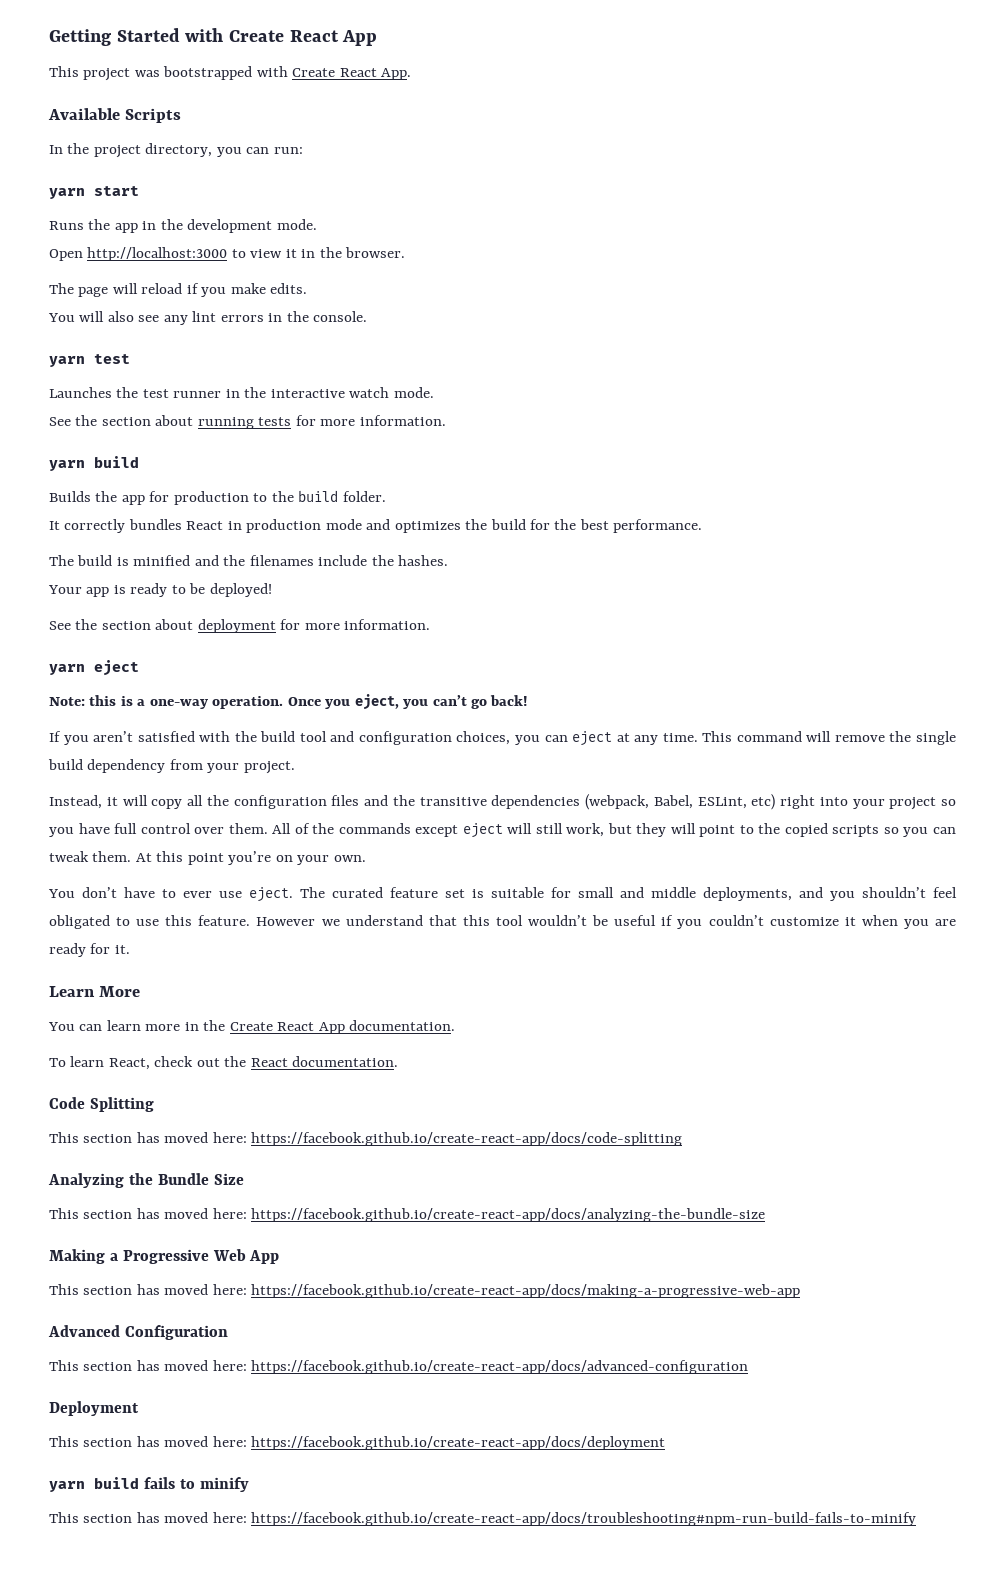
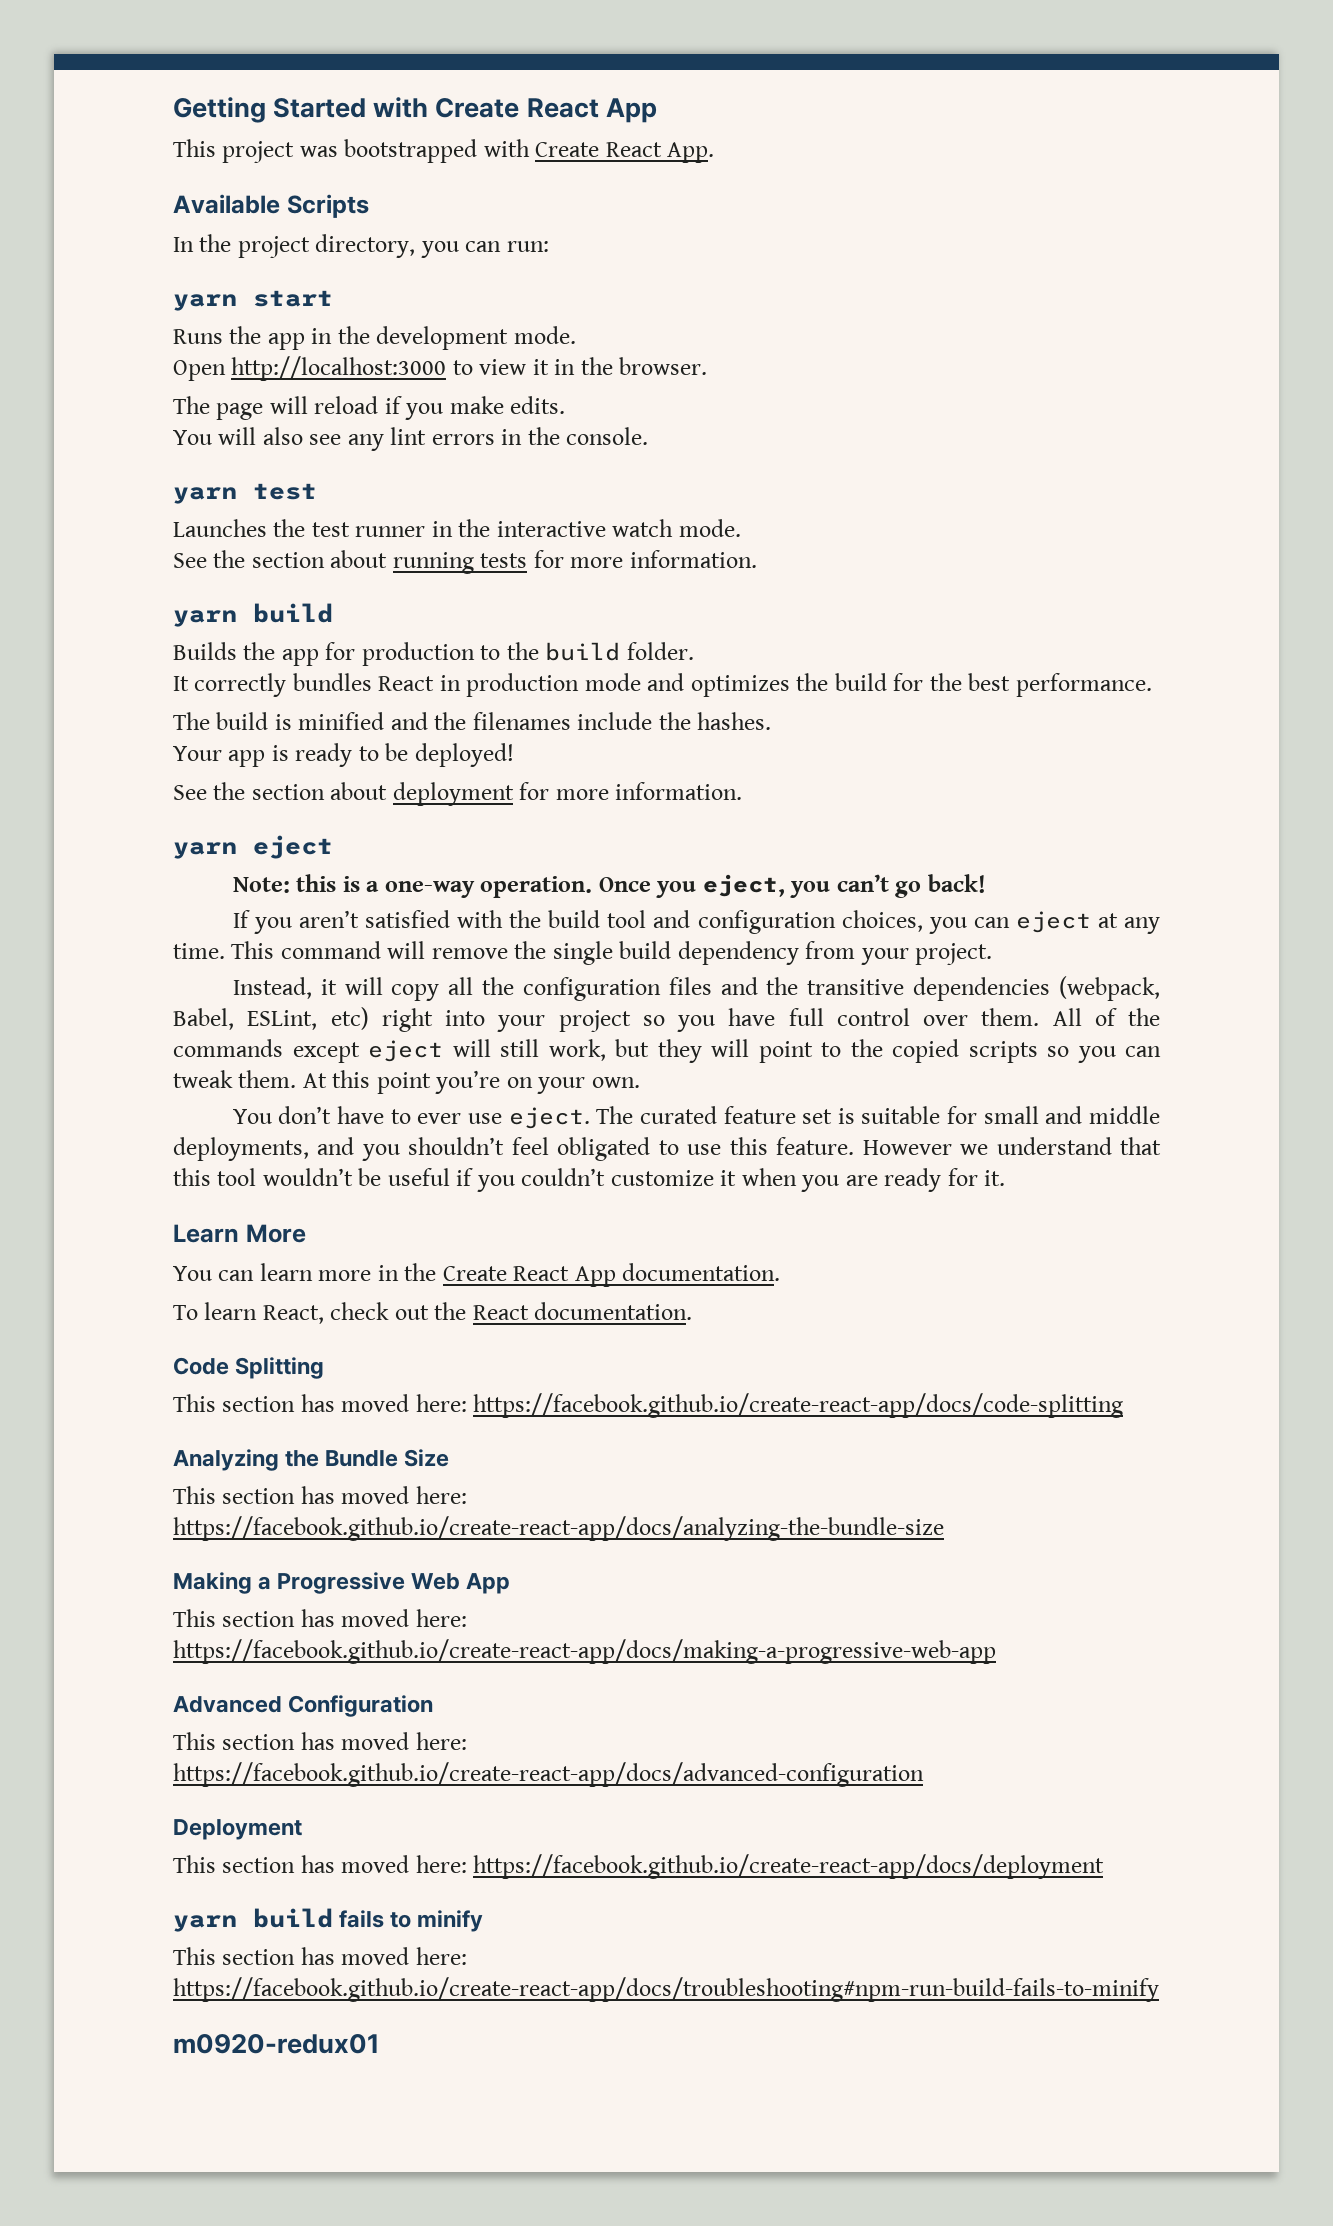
+ m0920-redux01

